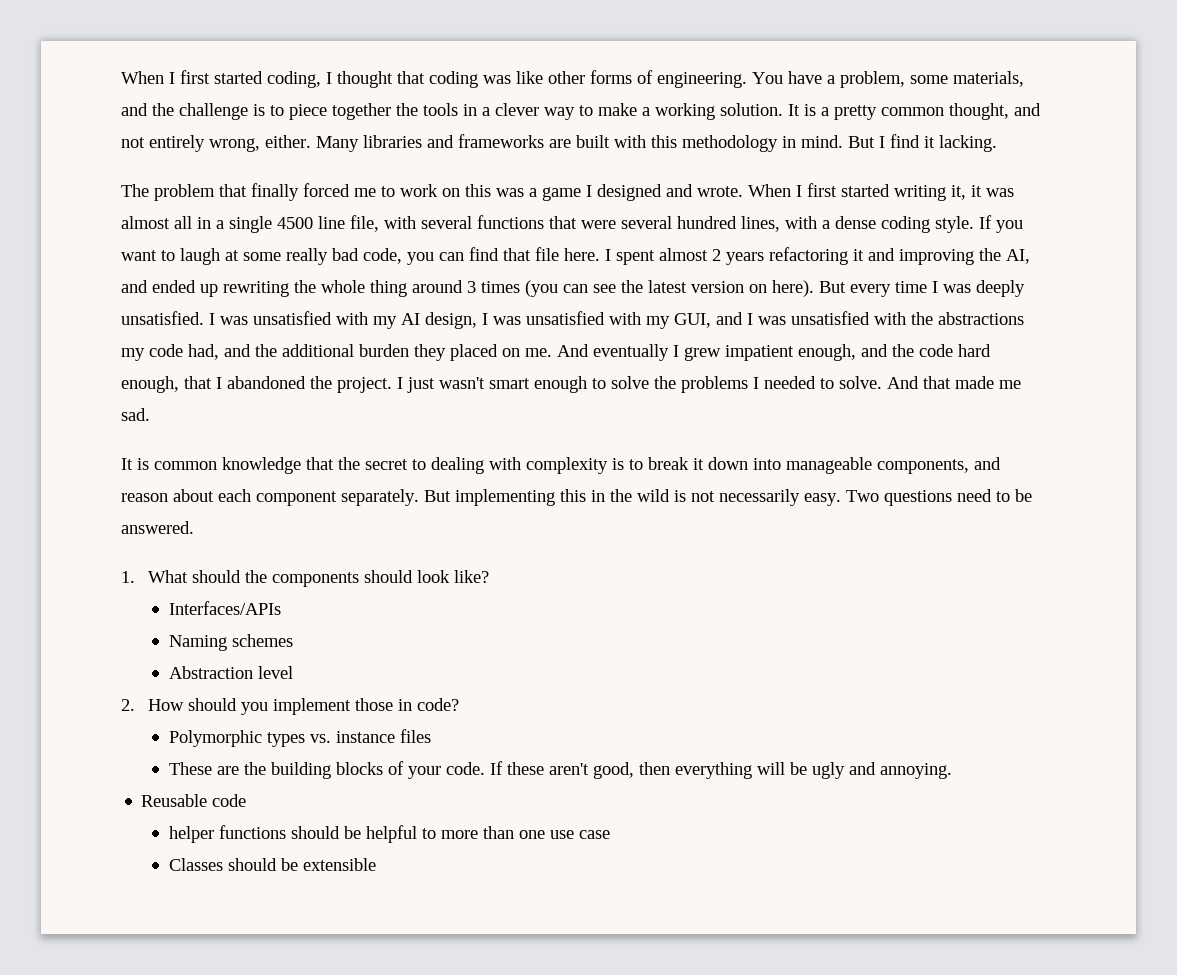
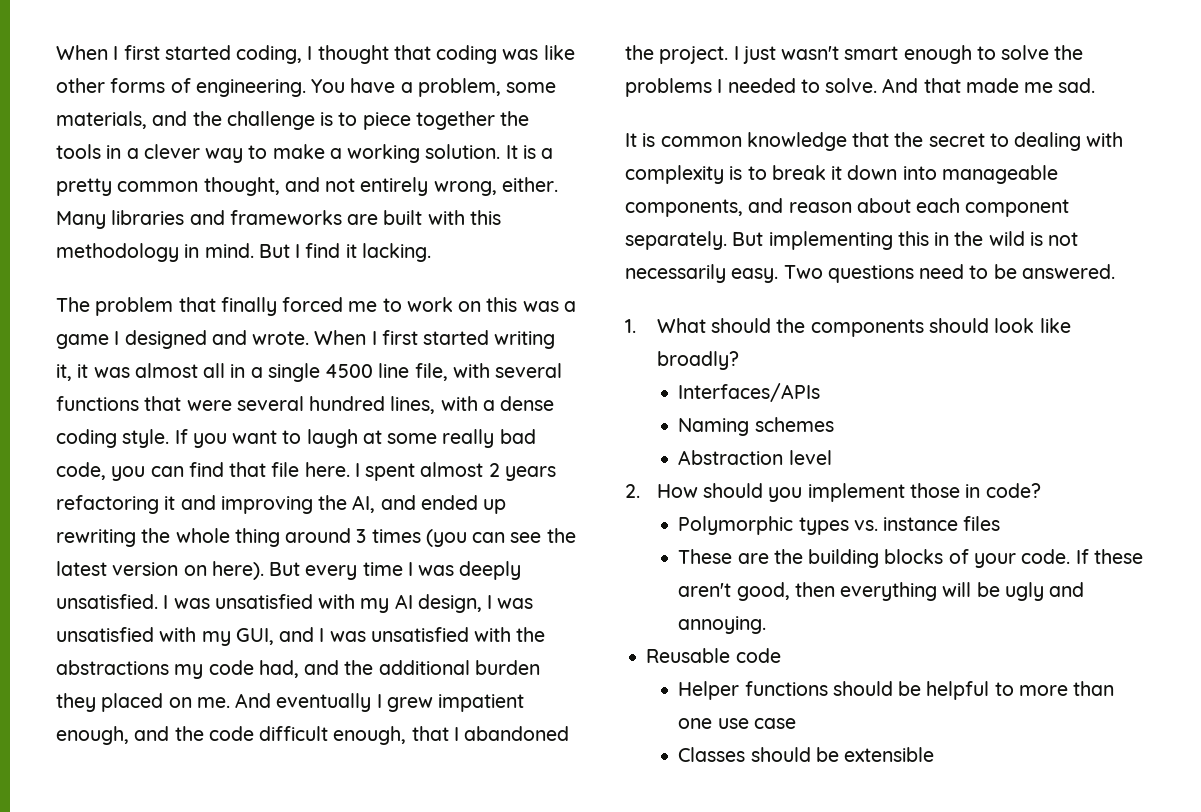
- And eventually I grew impatient enough, and the code hard enough, that I abandoned the project.
+ And eventually I grew impatient enough, and the code difficult enough, that I abandoned the project.
- 1. What should the components should look like?
+ 1. What should the components should look like broadly?
- helper functions should be helpful to more than one use case
+ Helper functions should be helpful to more than one use case

